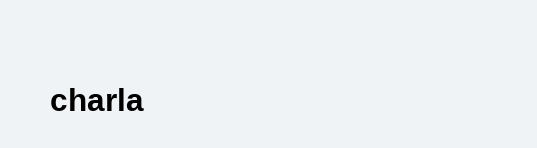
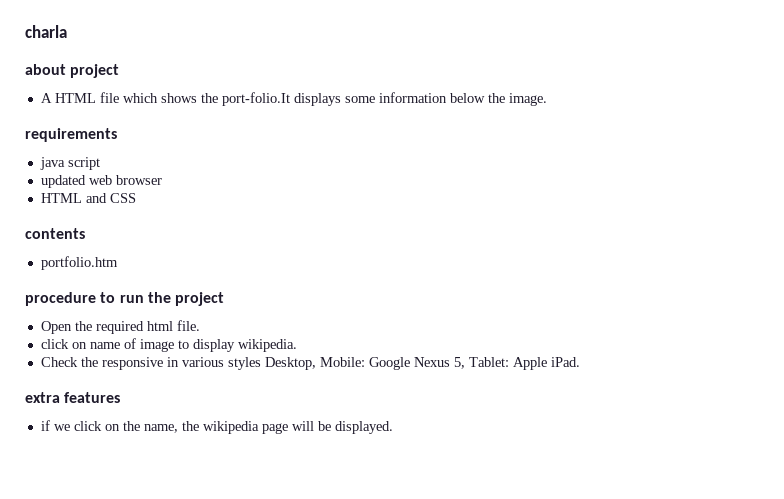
+ about project
+ A HTML file which shows the port-folio.It displays some information below the image.
+ requirements
+ java script
+ updated web browser
+ HTML and CSS
+ contents
+ portfolio.htm
+ procedure to run the project
+ Open the required html file.
+ click on name of image to display wikipedia.
+ Check the responsive in various styles Desktop, Mobile: Google Nexus 5, Tablet: Apple iPad.
+ extra features
+ if we click on the name, the wikipedia page will be displayed.

